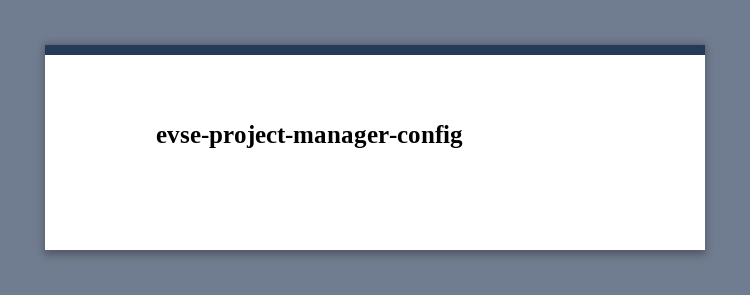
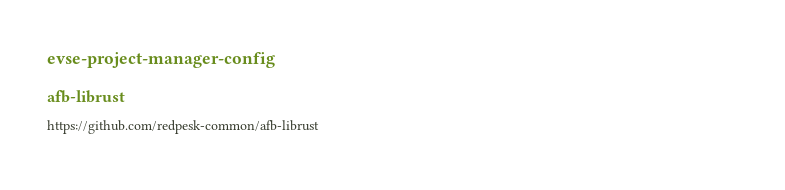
+ afb-librust
+ https://github.com/redpesk-common/afb-librust

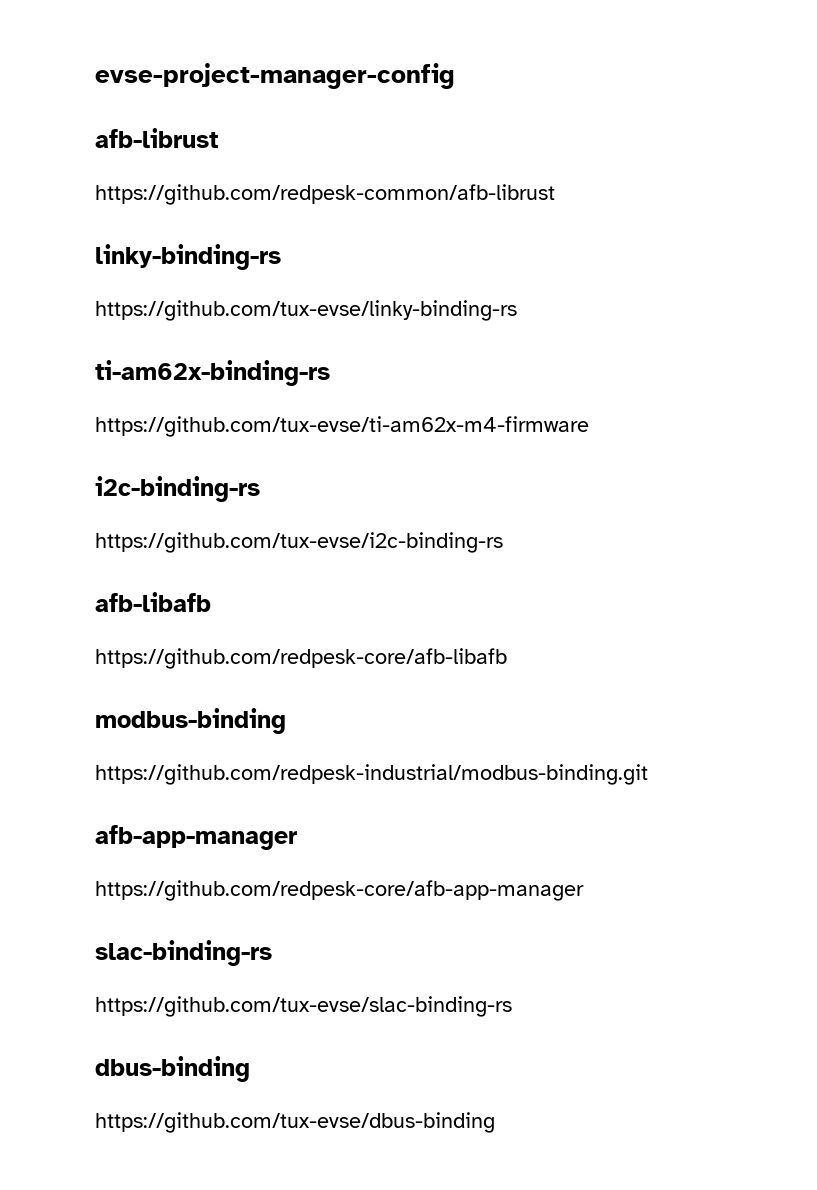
+ linky-binding-rs
+ https://github.com/tux-evse/linky-binding-rs
+ ti-am62x-binding-rs
+ https://github.com/tux-evse/ti-am62x-m4-firmware
+ i2c-binding-rs
+ https://github.com/tux-evse/i2c-binding-rs
+ afb-libafb
+ https://github.com/redpesk-core/afb-libafb
+ modbus-binding
+ https://github.com/redpesk-industrial/modbus-binding.git
+ afb-app-manager
+ https://github.com/redpesk-core/afb-app-manager
+ slac-binding-rs
+ https://github.com/tux-evse/slac-binding-rs
+ dbus-binding
+ https://github.com/tux-evse/dbus-binding

